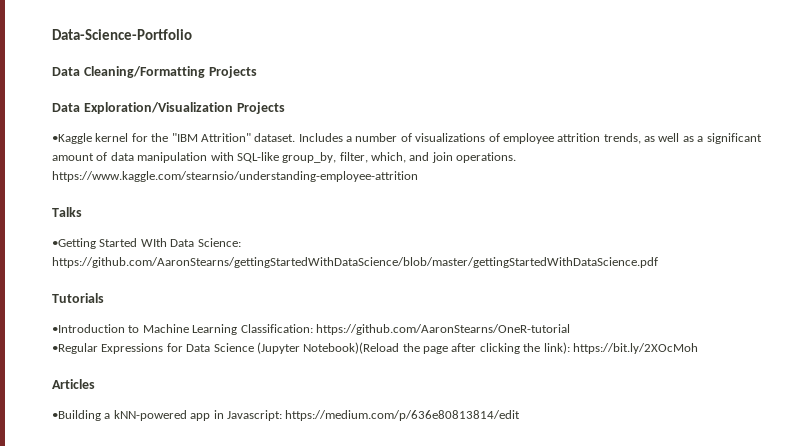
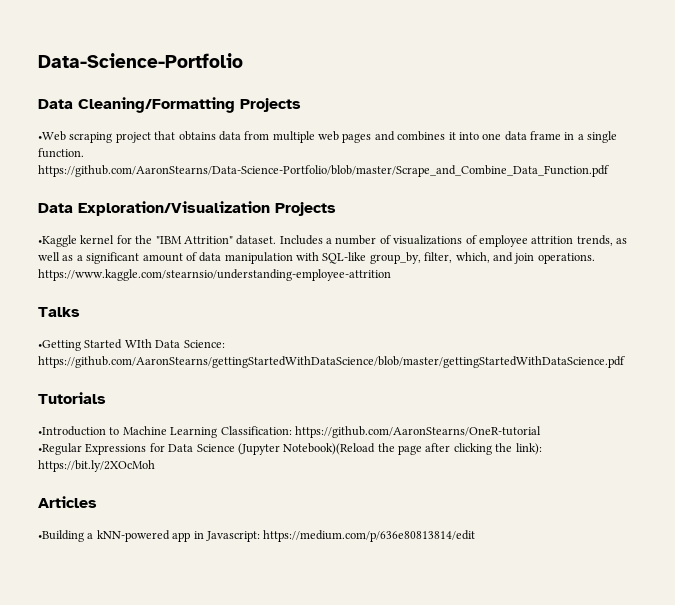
+ •Web scraping project that obtains data from multiple web pages and combines it into one data frame in a single function. https://github.com/AaronStearns/Data-Science-Portfolio/blob/master/Scrape_and_Combine_Data_Function.pdf

